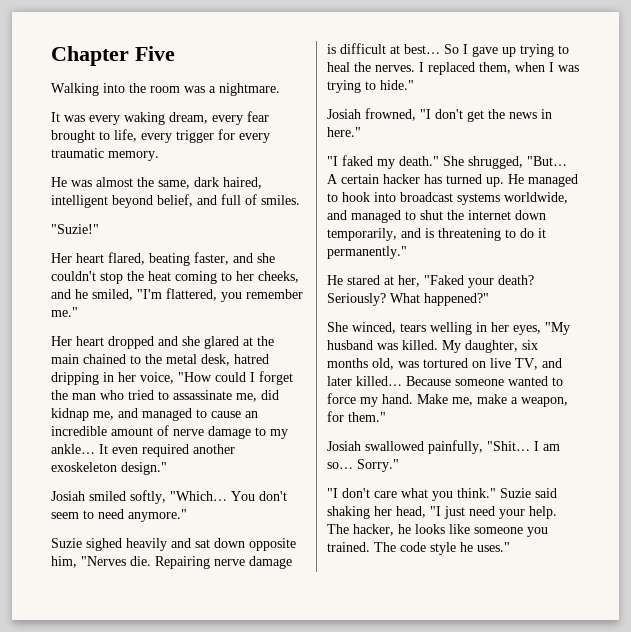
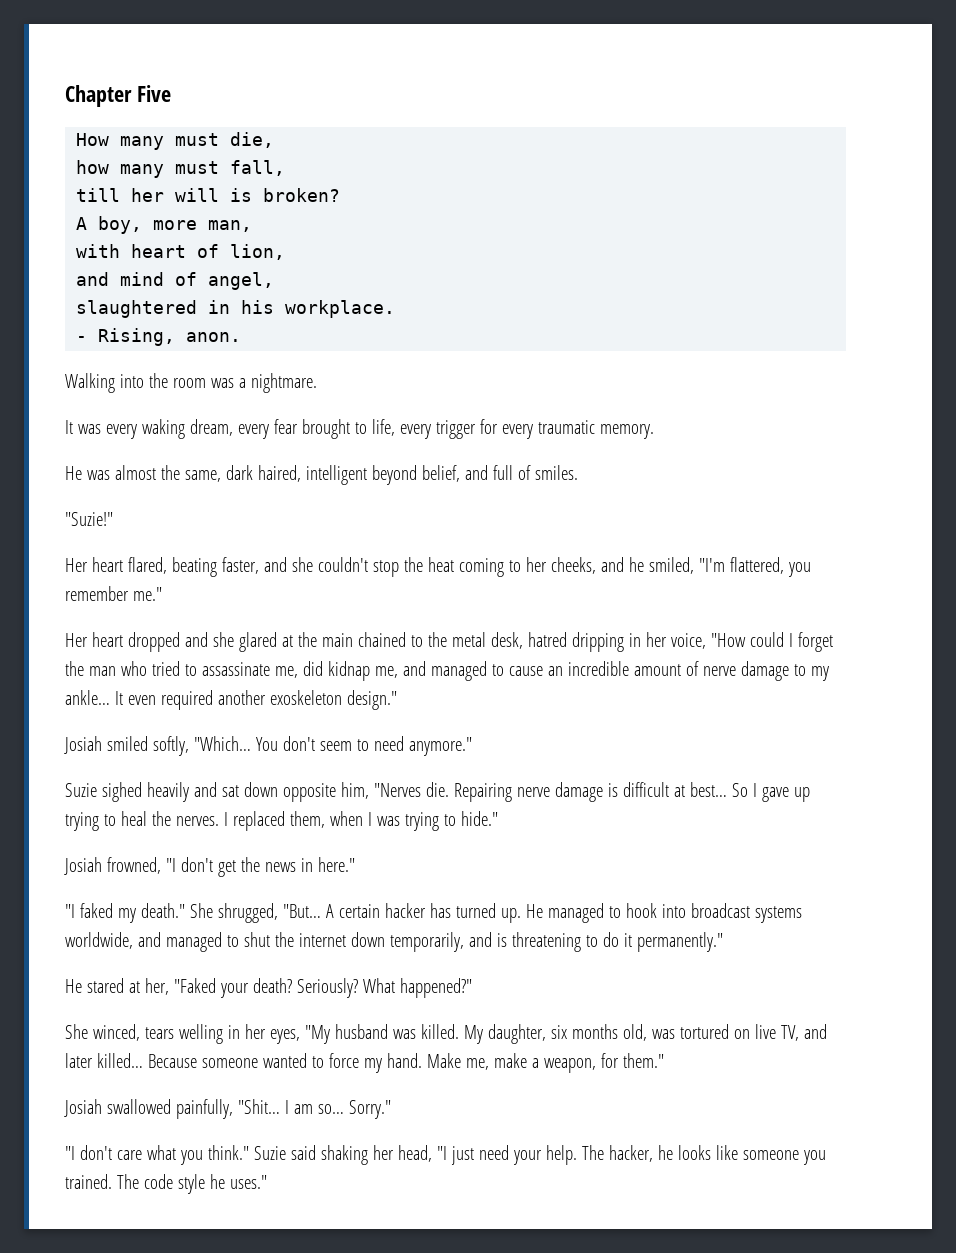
+ How many must die,
+ how many must fall,
+ till her will is broken?
+ A boy, more man,
+ with heart of lion,
+ and mind of angel,
+ slaughtered in his workplace.
+ - Rising, anon.

